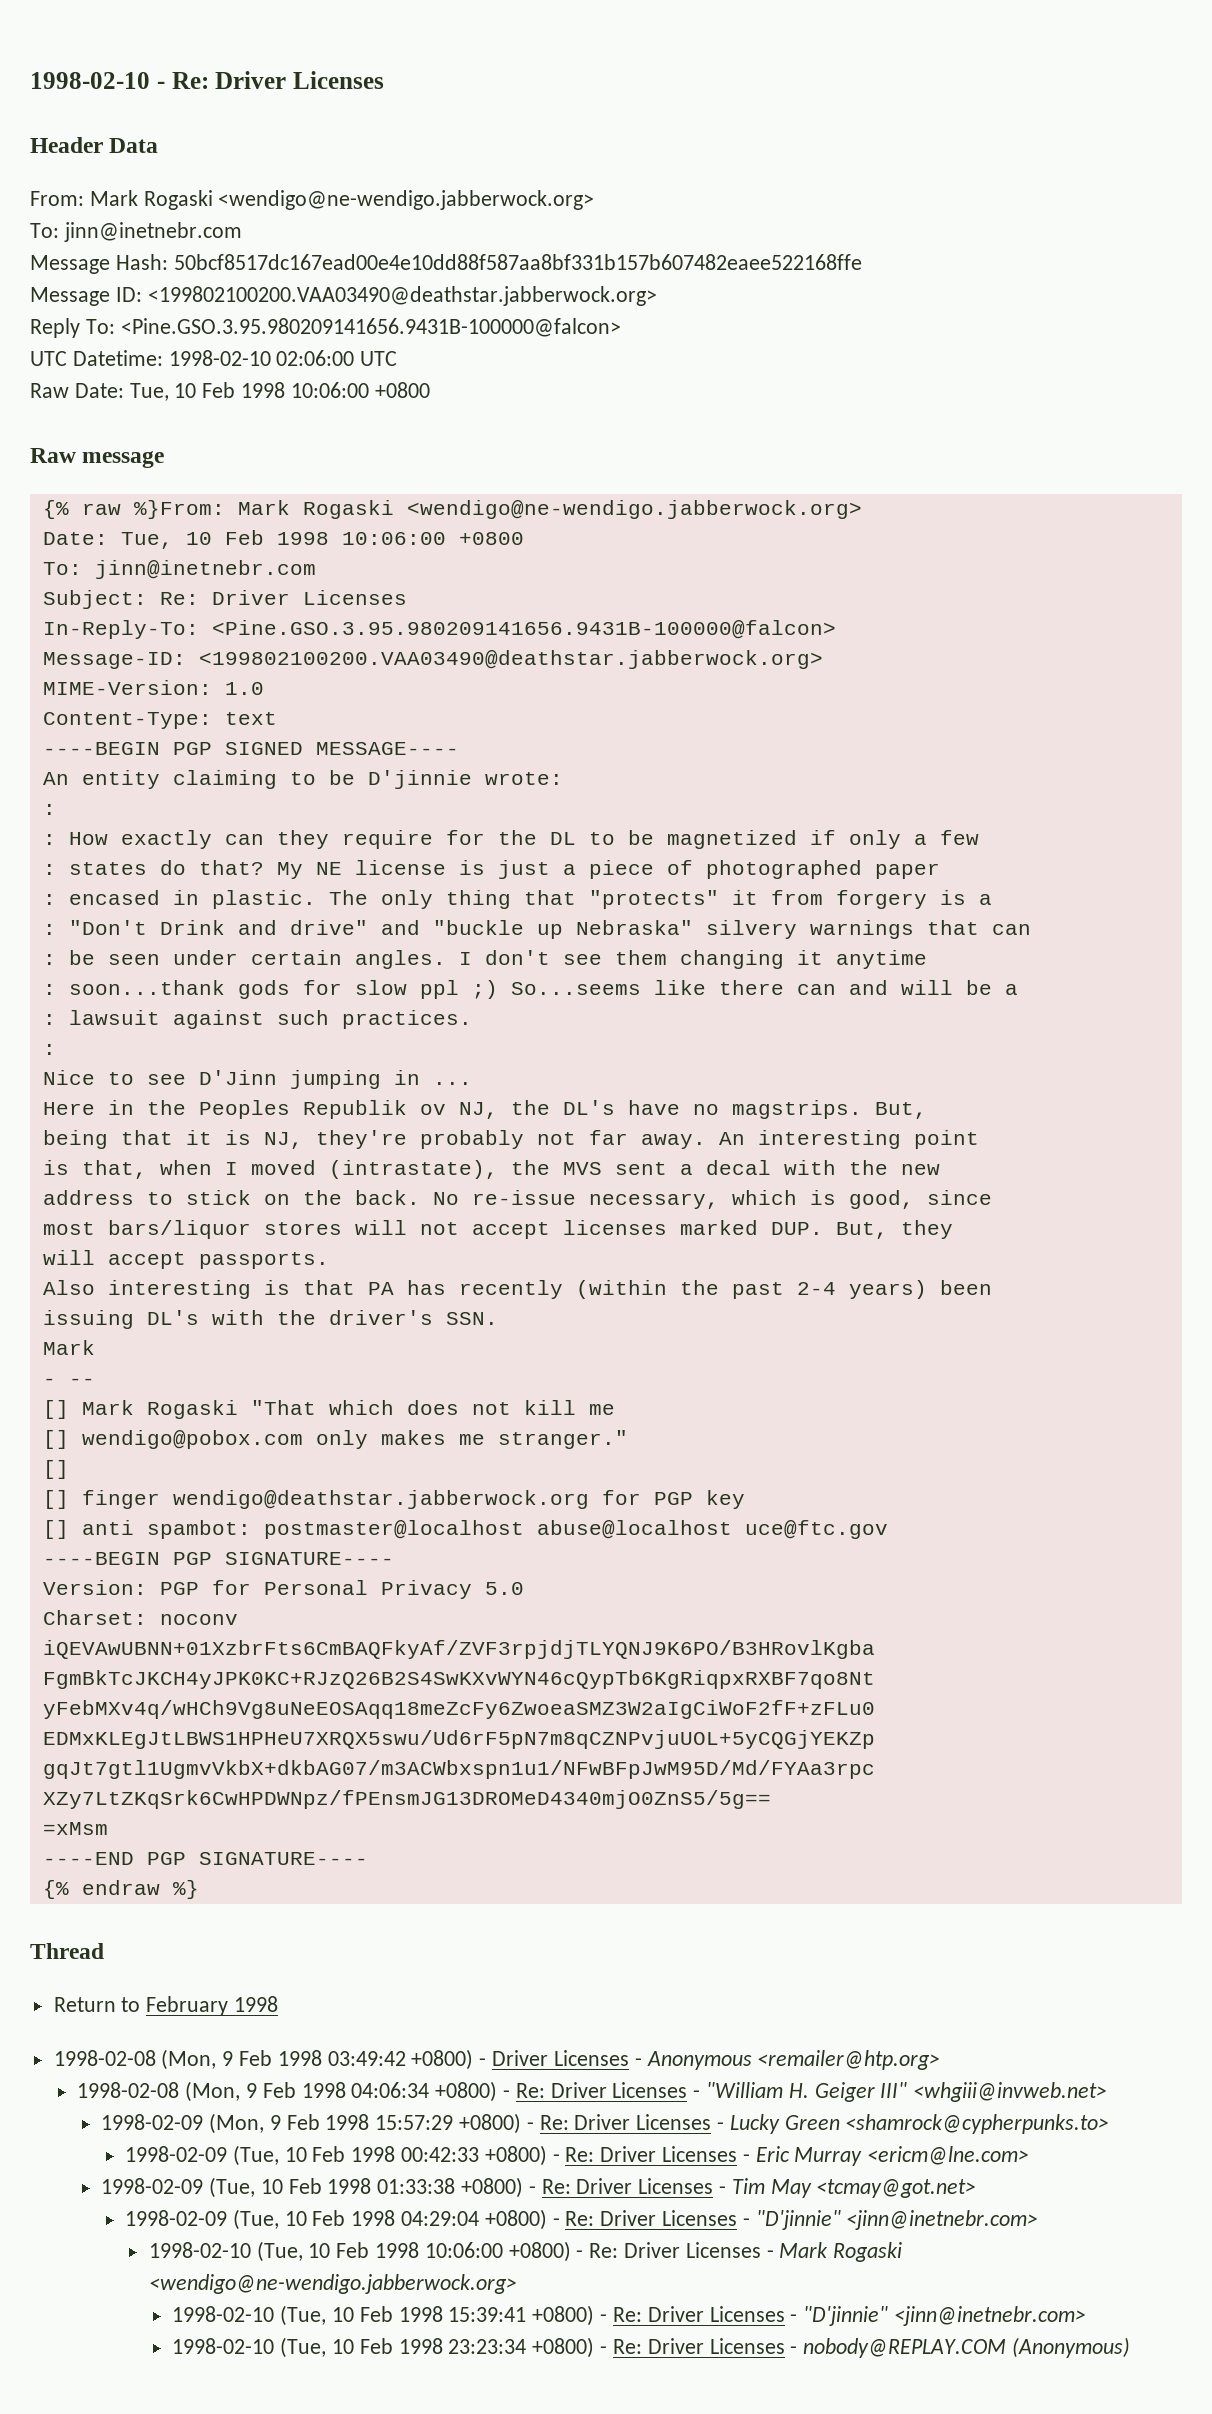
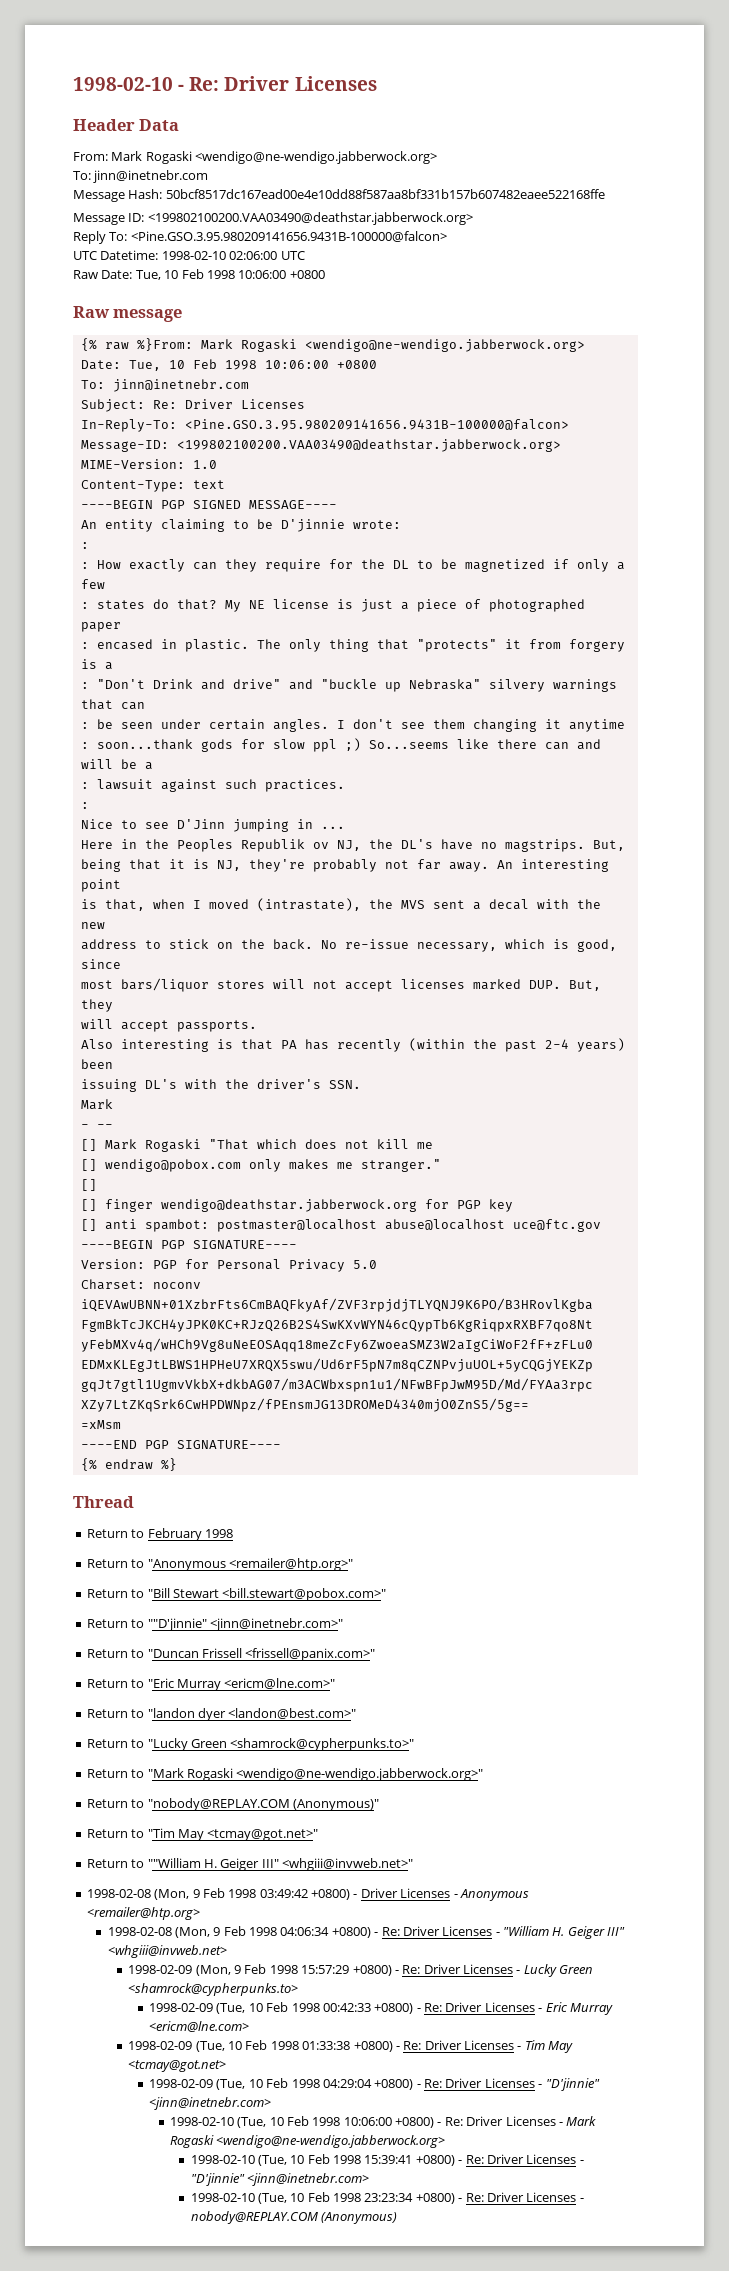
+ Return to "Anonymous <remailer@htp.org>"
+ Return to "Bill Stewart <bill.stewart@pobox.com>"
+ Return to ""D'jinnie" <jinn@inetnebr.com>"
+ Return to "Duncan Frissell <frissell@panix.com>"
+ Return to "Eric Murray <ericm@lne.com>"
+ Return to "landon dyer <landon@best.com>"
+ Return to "Lucky Green <shamrock@cypherpunks.to>"
+ Return to "Mark Rogaski <wendigo@ne-wendigo.jabberwock.org>"
+ Return to "nobody@REPLAY.COM (Anonymous)"
+ Return to "Tim May <tcmay@got.net>"
+ Return to ""William H. Geiger III" <whgiii@invweb.net>"

